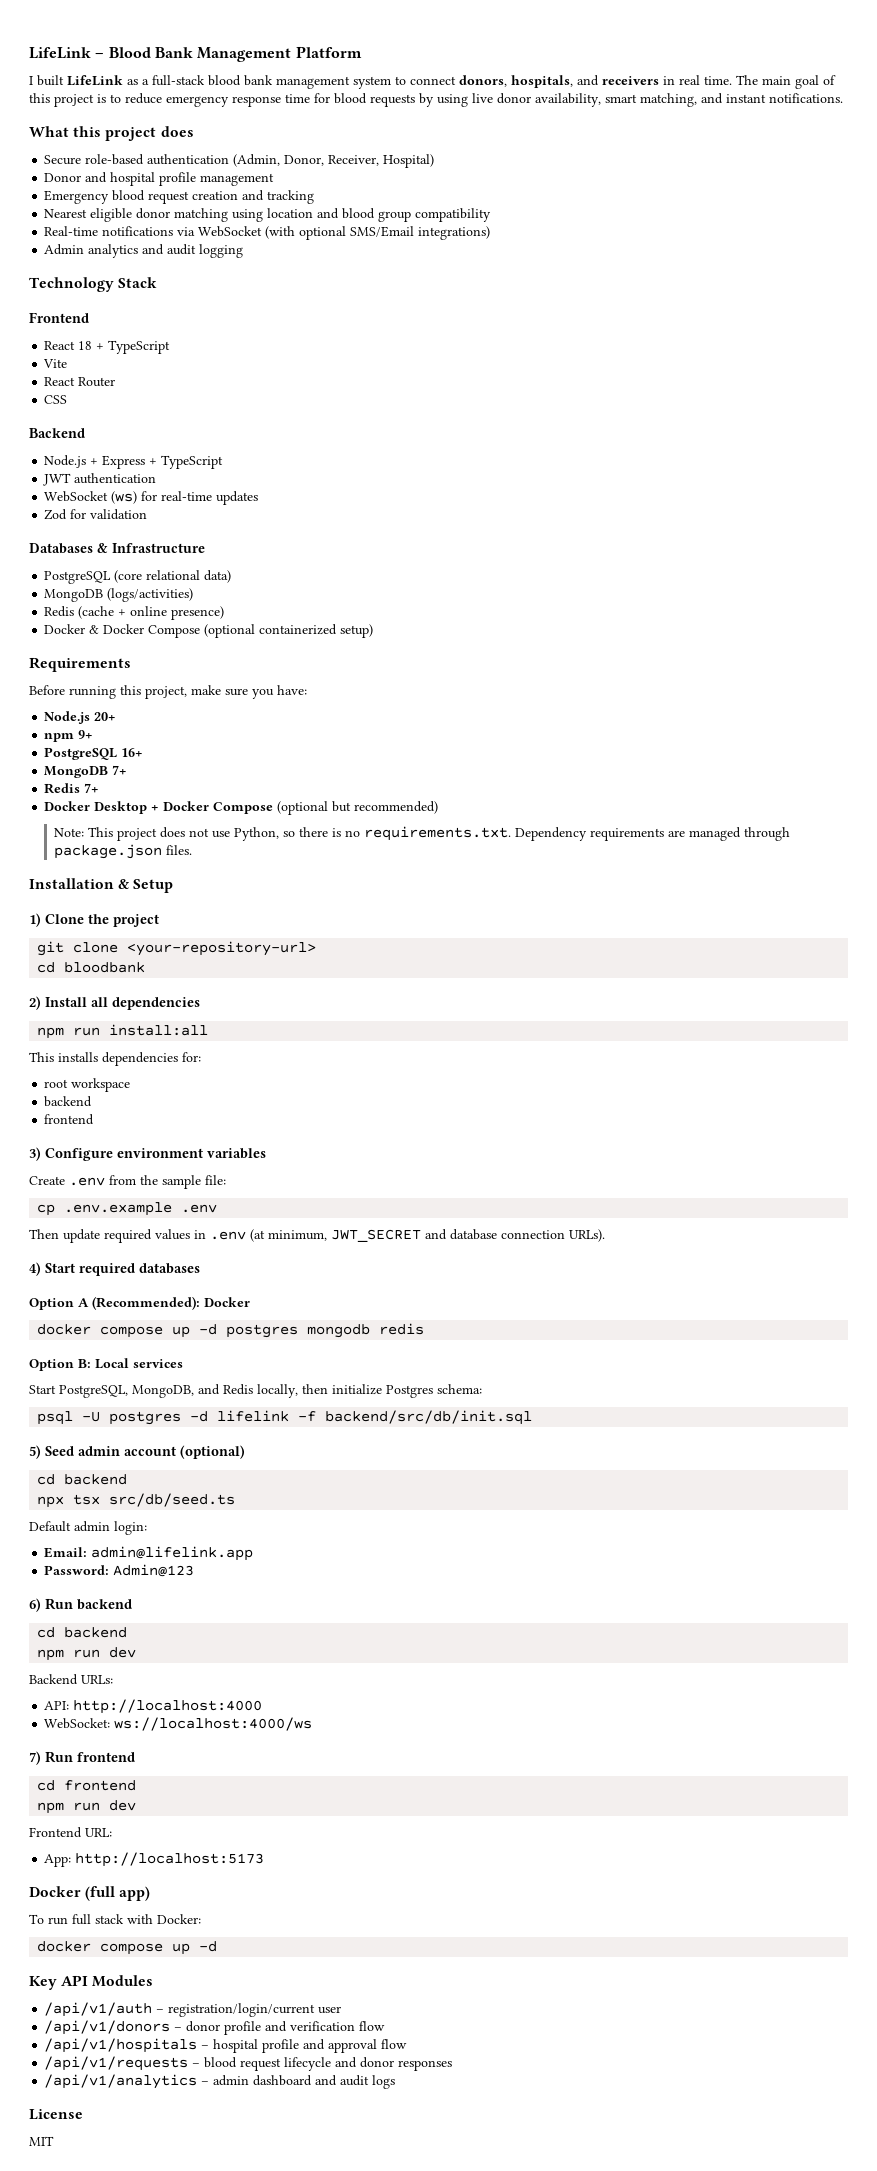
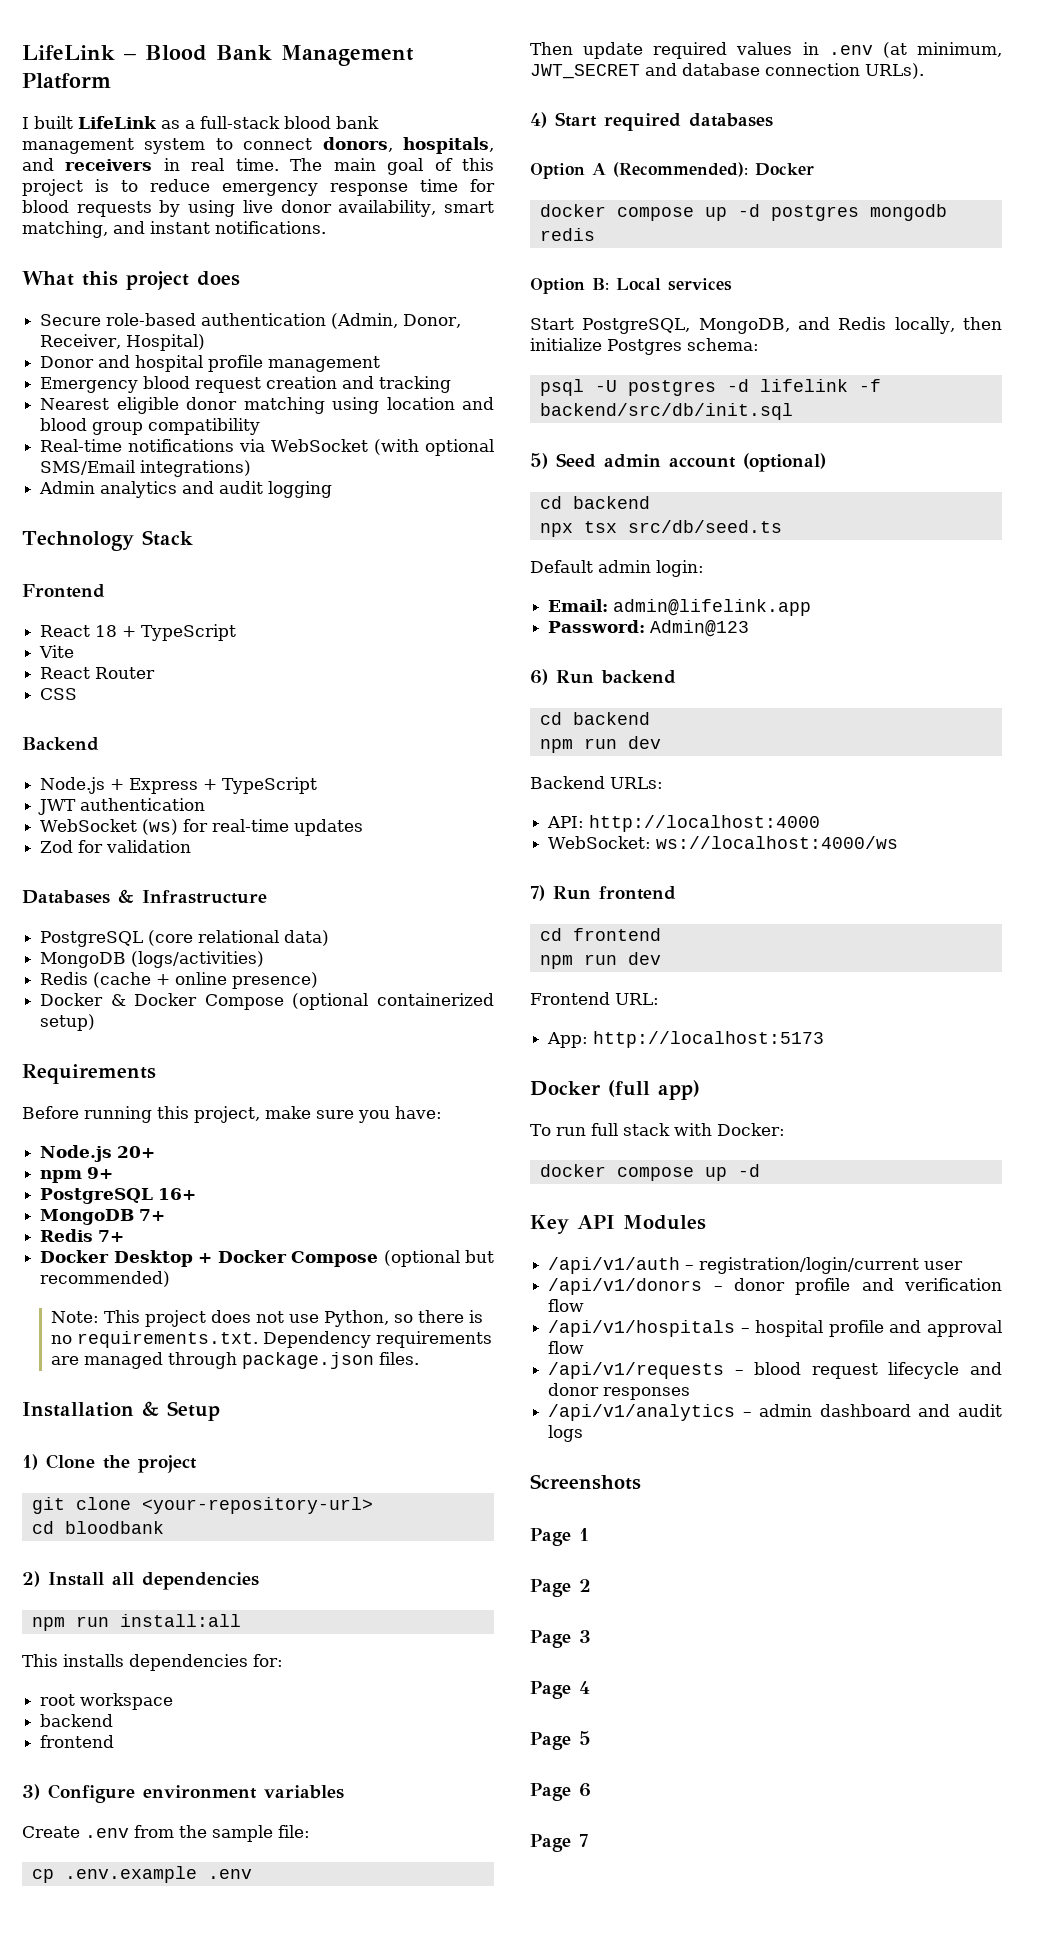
- License
- MIT
+ Screenshots
+ Page 1
+ Page 2
+ Page 3
+ Page 4
+ Page 5
+ Page 6
+ Page 7

